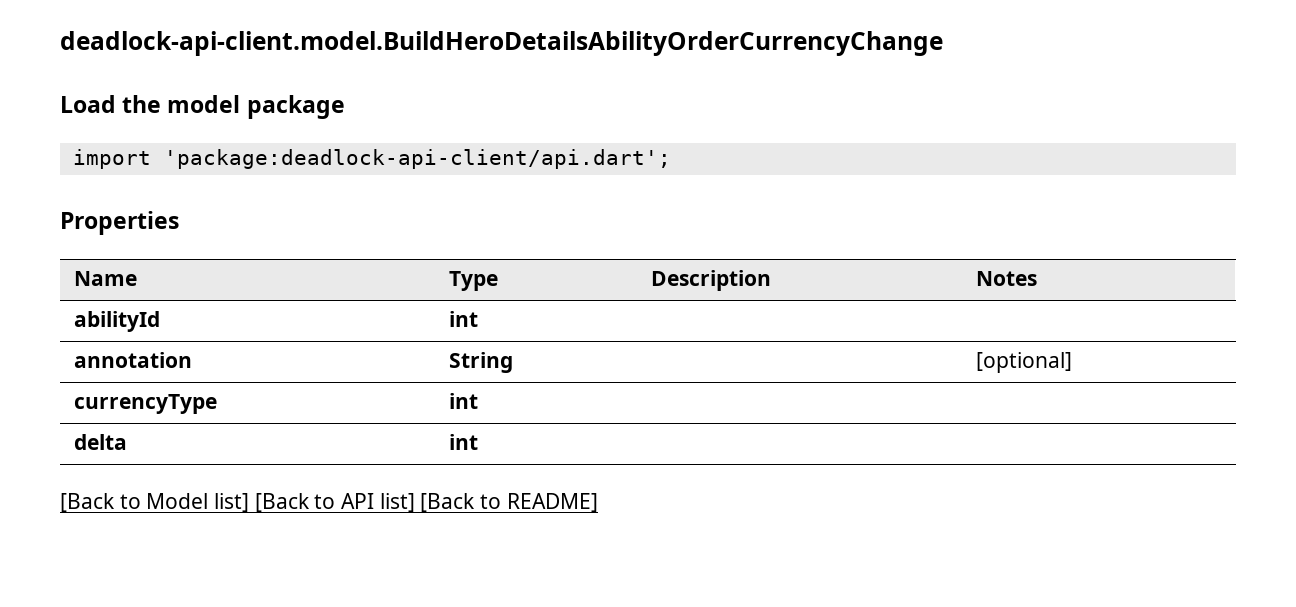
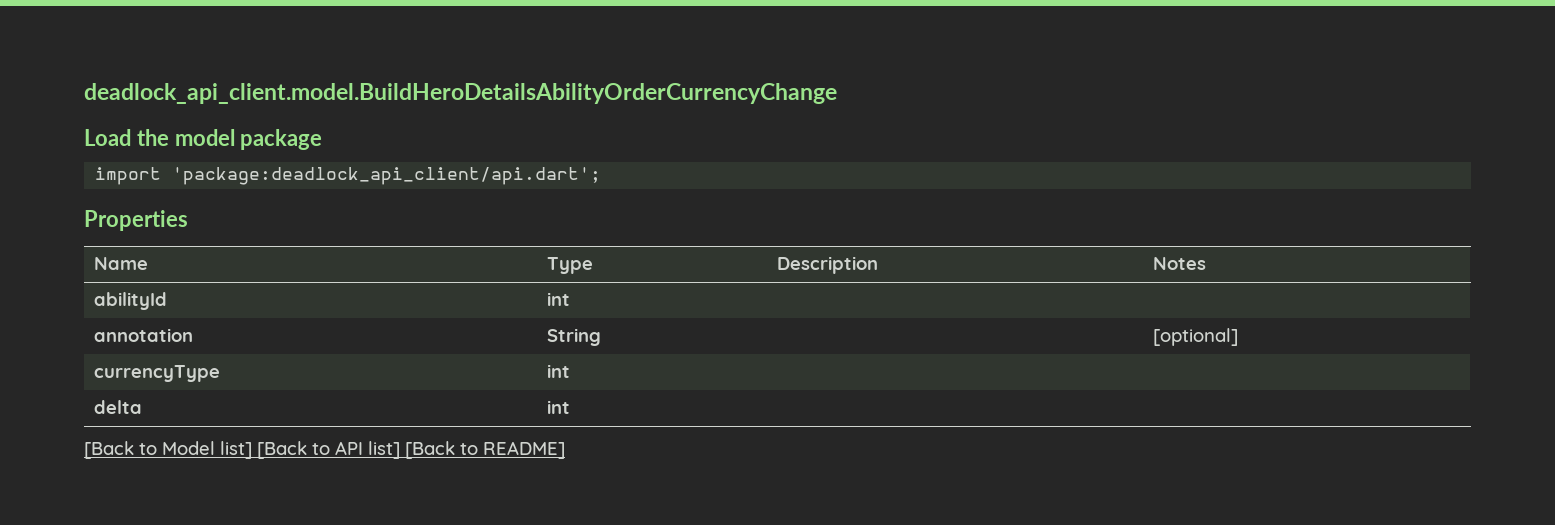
- deadlock-api-client.model.BuildHeroDetailsAbilityOrderCurrencyChange
+ deadlock_api_client.model.BuildHeroDetailsAbilityOrderCurrencyChange
- import 'package:deadlock-api-client/api.dart';
+ import 'package:deadlock_api_client/api.dart';

